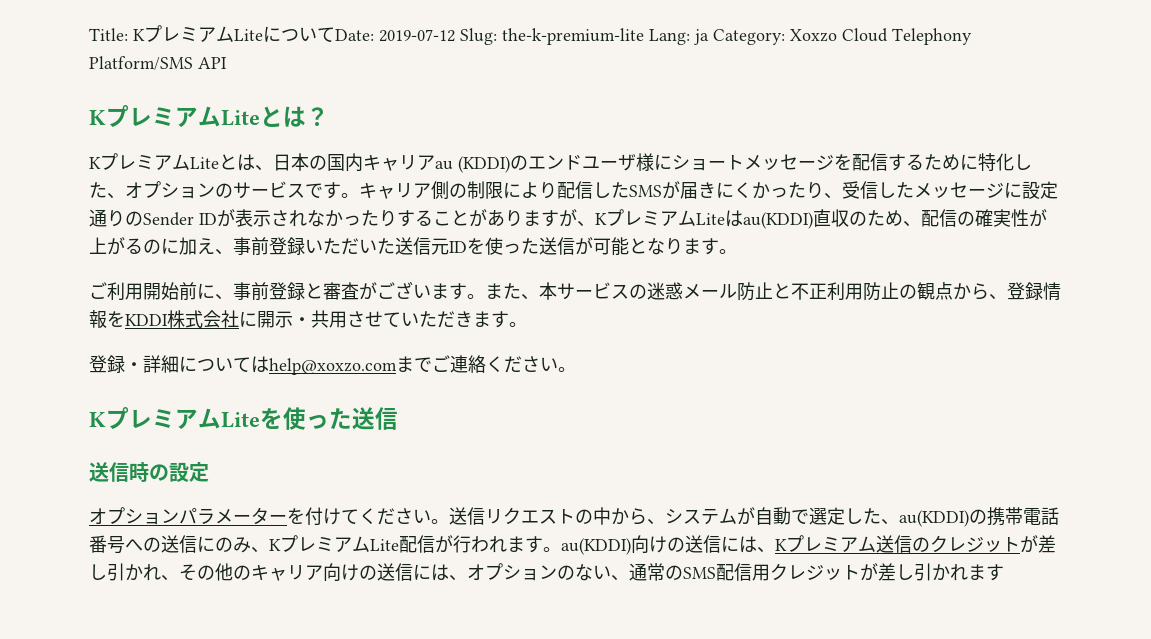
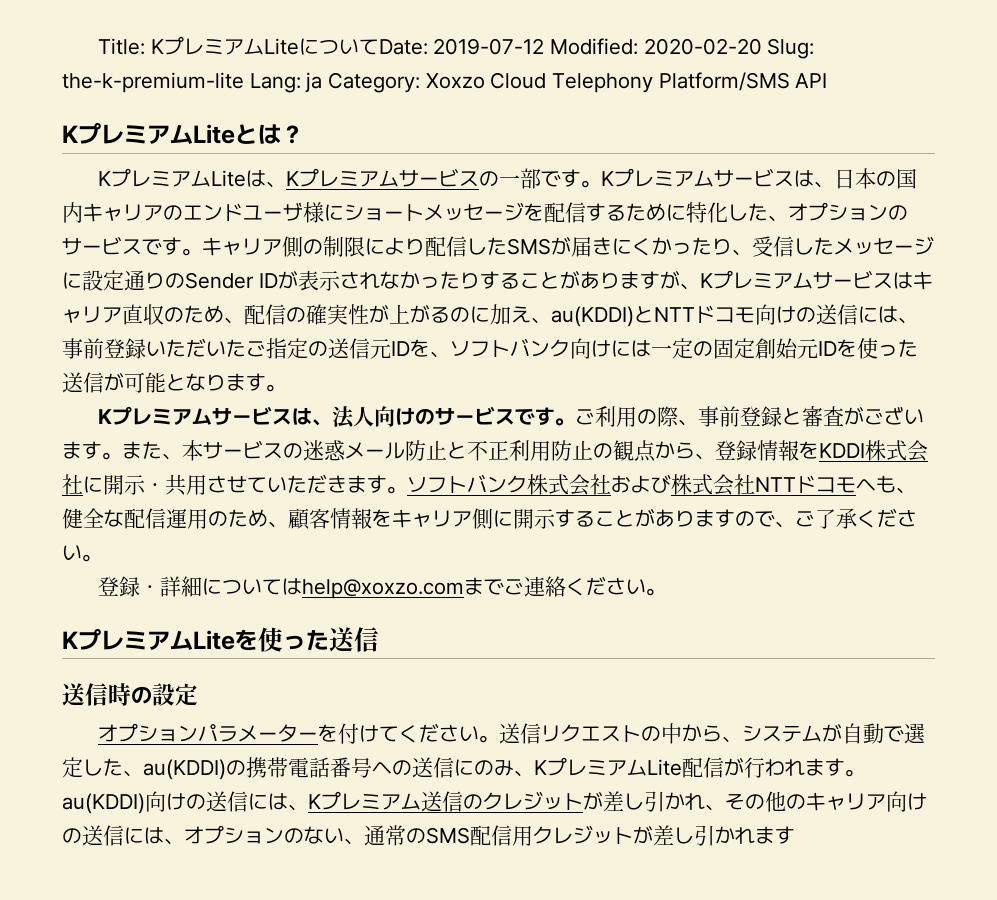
- Title: KプレミアムLiteについてDate: 2019-07-12 Slug: the-k-premium-lite Lang: ja Category: Xoxzo Cloud Telephony Platform/SMS API
+ Title: KプレミアムLiteについてDate: 2019-07-12 Modified: 2020-02-20 Slug: the-k-premium-lite Lang: ja Category: Xoxzo Cloud Telephony Platform/SMS API
- KプレミアムLiteとは、日本の国内キャリアau (KDDI)のエンドユーザ様にショートメッセージを配信するために特化した、オプションのサービスです。
+ KプレミアムLiteは、Kプレミアムサービスの一部です。Kプレミアムサービスは、日本の国内キャリアのエンドユーザ様にショートメッセージを配信するために特化した、オプションのサービスです。
- キャリア側の制限により配信したSMSが届きにくかったり、受信したメッセージに設定通りのSender IDが表示されなかったりすることがありますが、KプレミアムLiteはau(KDDI)直収のため、配信の確実性が上がるのに加え、事前登録いただいた送信元IDを使った送信が可能となります。
+ キャリア側の制限により配信したSMSが届きにくかったり、受信したメッセージに設定通りのSender IDが表示されなかったりすることがありますが、Kプレミアムサービスはキャリア直収のため、配信の確実性が上がるのに加え、au(KDDI)とNTTドコモ向けの送信には、事前登録いただいたご指定の送信元IDを、ソフトバンク向けには一定の固定創始元IDを使った送信が可能となります。
- ご利用開始前に、事前登録と審査がございます。
+ Kプレミアムサービスは、法人向けのサービスです。ご利用の際、事前登録と審査がございます。
+ ソフトバンク株式会社および株式会社NTTドコモへも、健全な配信運用のため、顧客情報をキャリア側に開示することがありますので、ご了承ください。

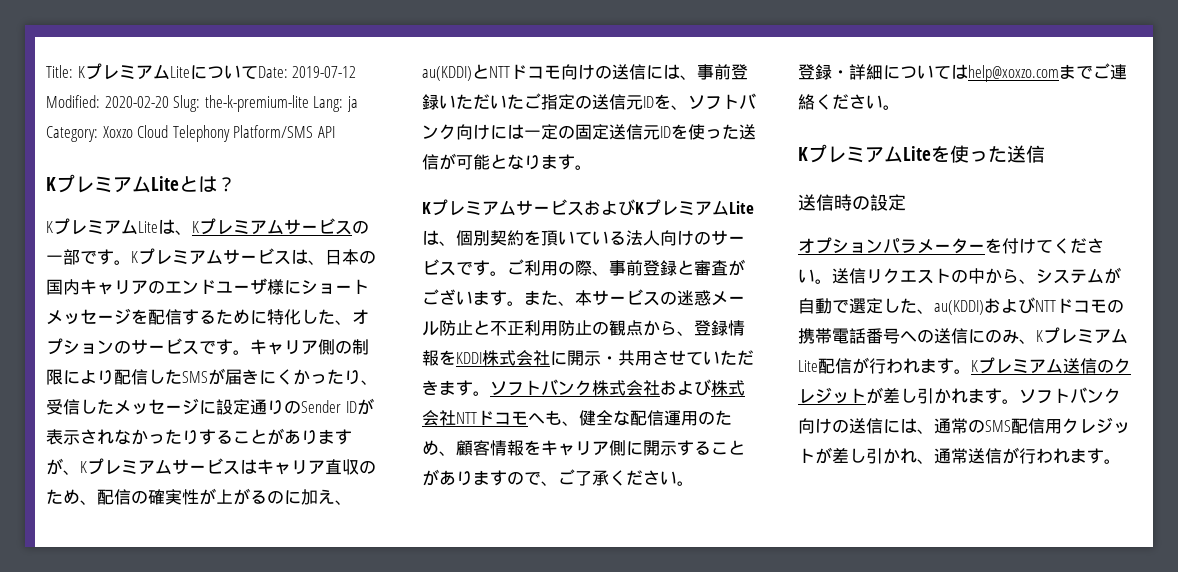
- キャリア側の制限により配信したSMSが届きにくかったり、受信したメッセージに設定通りのSender IDが表示されなかったりすることがありますが、Kプレミアムサービスはキャリア直収のため、配信の確実性が上がるのに加え、au(KDDI)とNTTドコモ向けの送信には、事前登録いただいたご指定の送信元IDを、ソフトバンク向けには一定の固定創始元IDを使った送信が可能となります。
+ キャリア側の制限により配信したSMSが届きにくかったり、受信したメッセージに設定通りのSender IDが表示されなかったりすることがありますが、Kプレミアムサービスはキャリア直収のため、配信の確実性が上がるのに加え、au(KDDI)とNTTドコモ向けの送信には、事前登録いただいたご指定の送信元IDを、ソフトバンク向けには一定の固定送信元IDを使った送信が可能となります。
- Kプレミアムサービスは、法人向けのサービスです。
+ KプレミアムサービスおよびKプレミアムLiteは、個別契約を頂いている法人向けのサービスです。
- 送信リクエストの中から、システムが自動で選定した、au(KDDI)の携帯電話番号への送信にのみ、KプレミアムLite配信が行われます。au(KDDI)向けの送信には、Kプレミアム送信のクレジットが差し引かれ、その他のキャリア向けの送信には、オプションのない、通常のSMS配信用クレジットが差し引かれます
+ 送信リクエストの中から、システムが自動で選定した、au(KDDI)およびNTTドコモの携帯電話番号への送信にのみ、KプレミアムLite配信が行われます。Kプレミアム送信のクレジットが差し引かれます。ソフトバンク向けの送信には、通常のSMS配信用クレジットが差し引かれ、通常送信が行われます。

